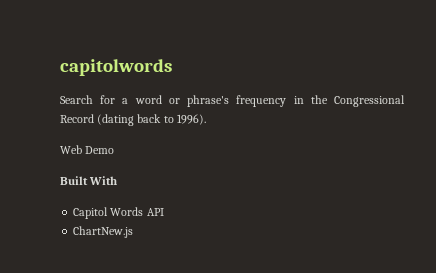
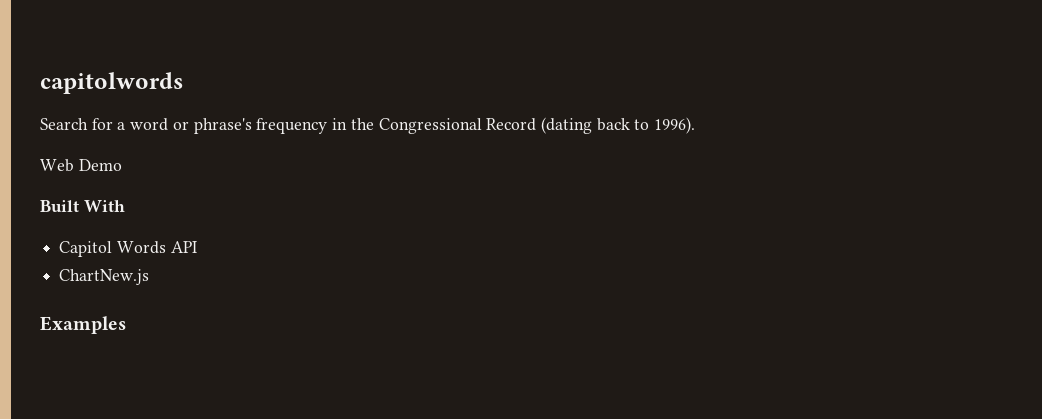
+ Examples

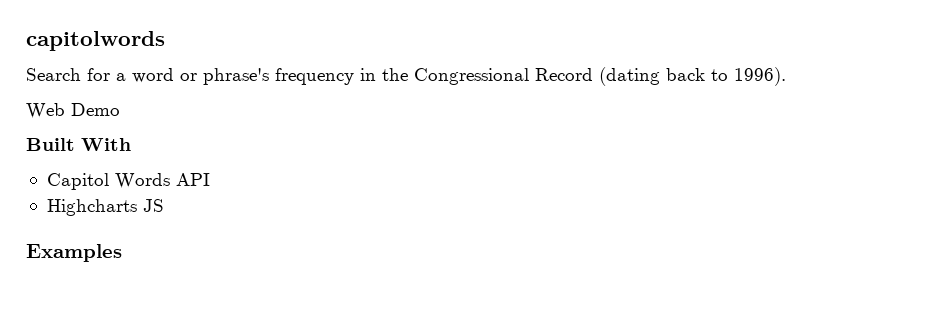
- ChartNew.js
+ Highcharts JS

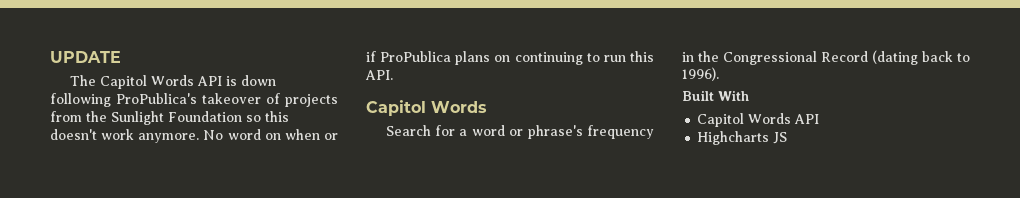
- capitolwords
+ UPDATE
+ The Capitol Words API is down following ProPublica's takeover of projects from the Sunlight Foundation so this doesn't work anymore. No word on when or if ProPublica plans on continuing to run this API.
+ Capitol Words
- Web Demo
- Examples

